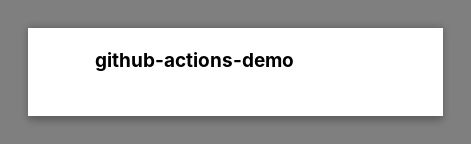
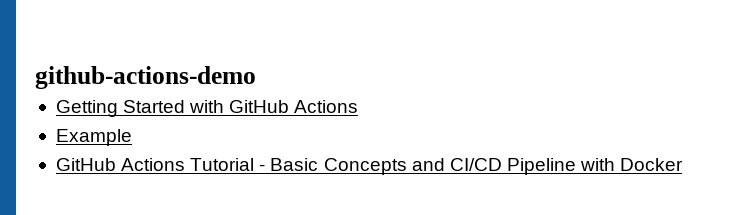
+ Getting Started with GitHub Actions
+ Example
+ GitHub Actions Tutorial - Basic Concepts and CI/CD Pipeline with Docker

